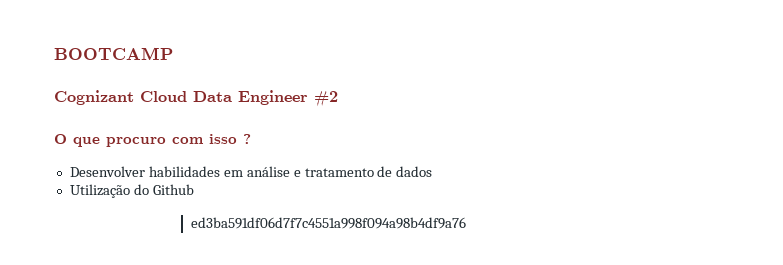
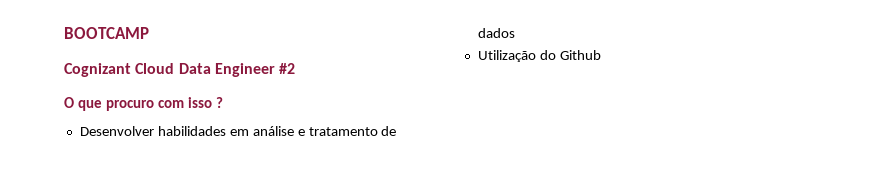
- ed3ba591df06d7f7c4551a998f094a98b4df9a76

